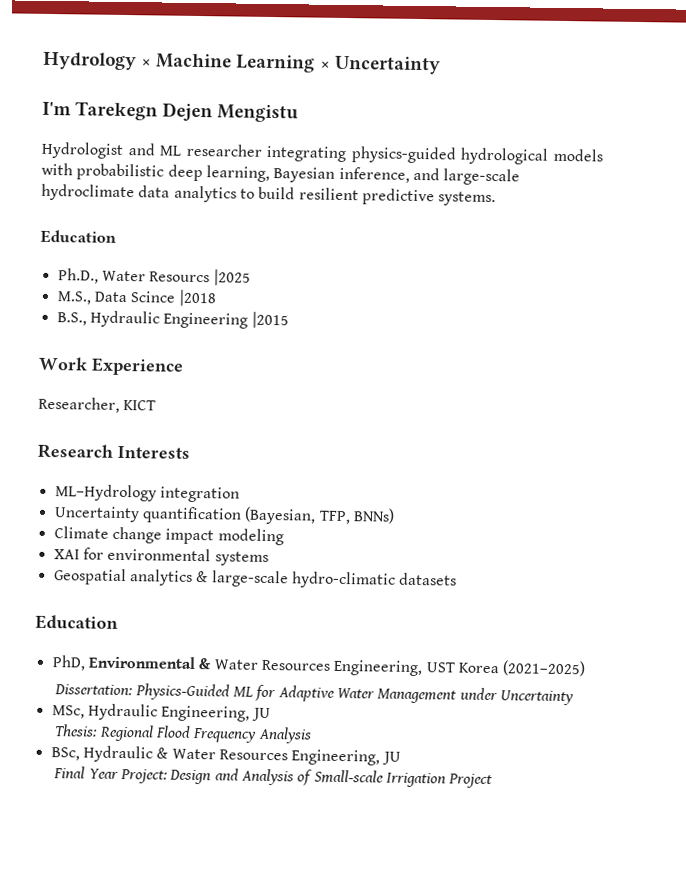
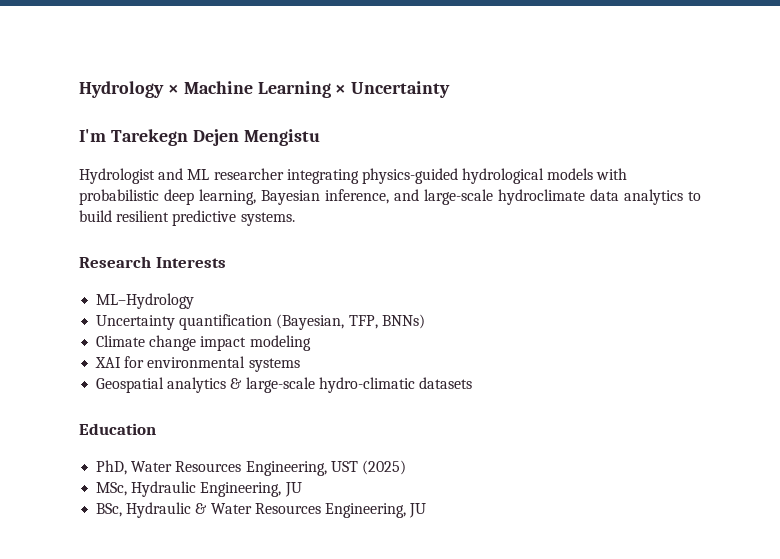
  Hydrologist and ML researcher integrating physics-guided hydrological models with probabilistic deep learning, Bayesian inference, and large-scale hydroclimate data analytics to build resilient predictive systems.
- Education
- Ph.D., Water Resourcs |2025
- M.S., Data Scince |2018
- B.S., Hydraulic Engineering |2015
- Work Experience
- Researcher, KICT
- ML–Hydrology integration
+ ML–Hydrology
- PhD, Environmental & Water Resources Engineering, UST Korea (2021–2025)
- Dissertation: Physics-Guided ML for Adaptive Water Management under Uncertainty
+ PhD, Water Resources Engineering, UST (2025)
- Thesis: Regional Flood Frequency Analysis
- Final Year Project: Design and Analysis of Small-scale Irrigation Project

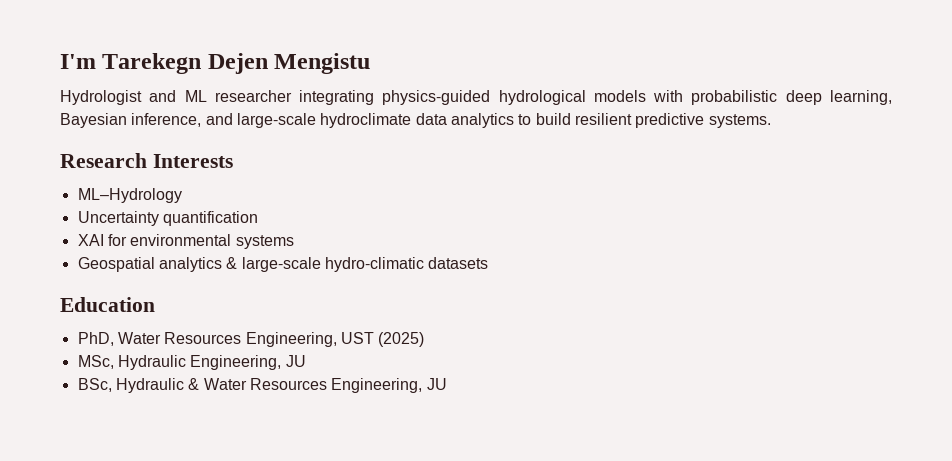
- Hydrology × Machine Learning × Uncertainty
- Uncertainty quantification (Bayesian, TFP, BNNs)
- Climate change impact modeling
+ Uncertainty quantification

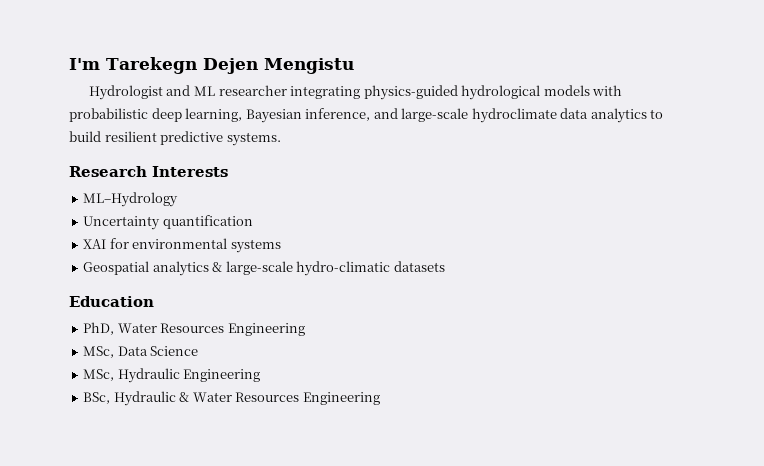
- PhD, Water Resources Engineering, UST (2025)
+ PhD, Water Resources Engineering
+ MSc, Data Science
- MSc, Hydraulic Engineering, JU
+ MSc, Hydraulic Engineering
- BSc, Hydraulic & Water Resources Engineering, JU
+ BSc, Hydraulic & Water Resources Engineering

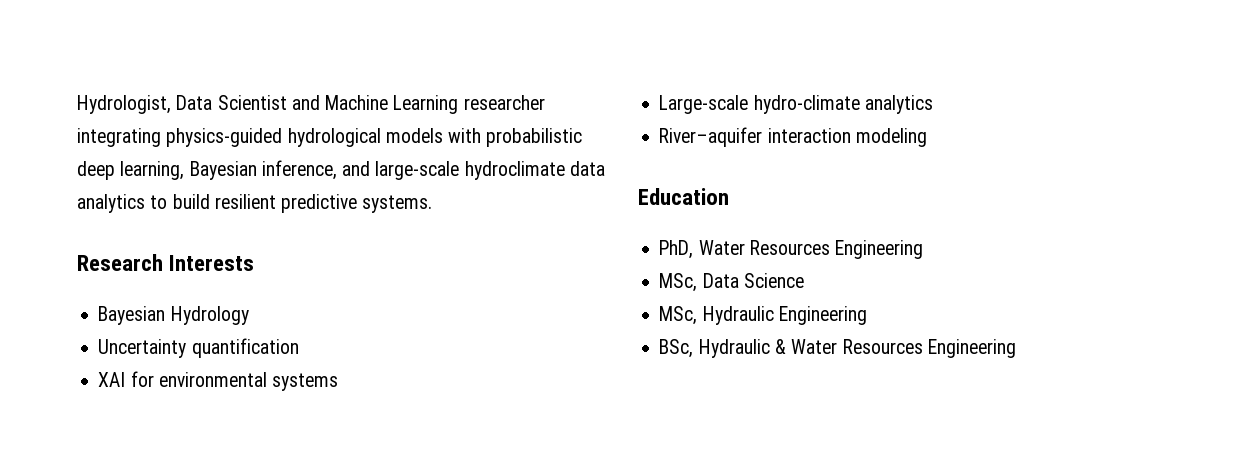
- I'm Tarekegn Dejen Mengistu
- Hydrologist and ML researcher integrating physics-guided hydrological models with probabilistic deep learning, Bayesian inference, and large-scale hydroclimate data analytics to build resilient predictive systems.
+ Hydrologist, Data Scientist and Machine Learning researcher integrating physics-guided hydrological models with probabilistic deep learning, Bayesian inference, and large-scale hydroclimate data analytics to build resilient predictive systems.
- ML–Hydrology
+ Bayesian Hydrology
- Geospatial analytics & large-scale hydro-climatic datasets
+ Large-scale hydro-climate analytics
+ River–aquifer interaction modeling

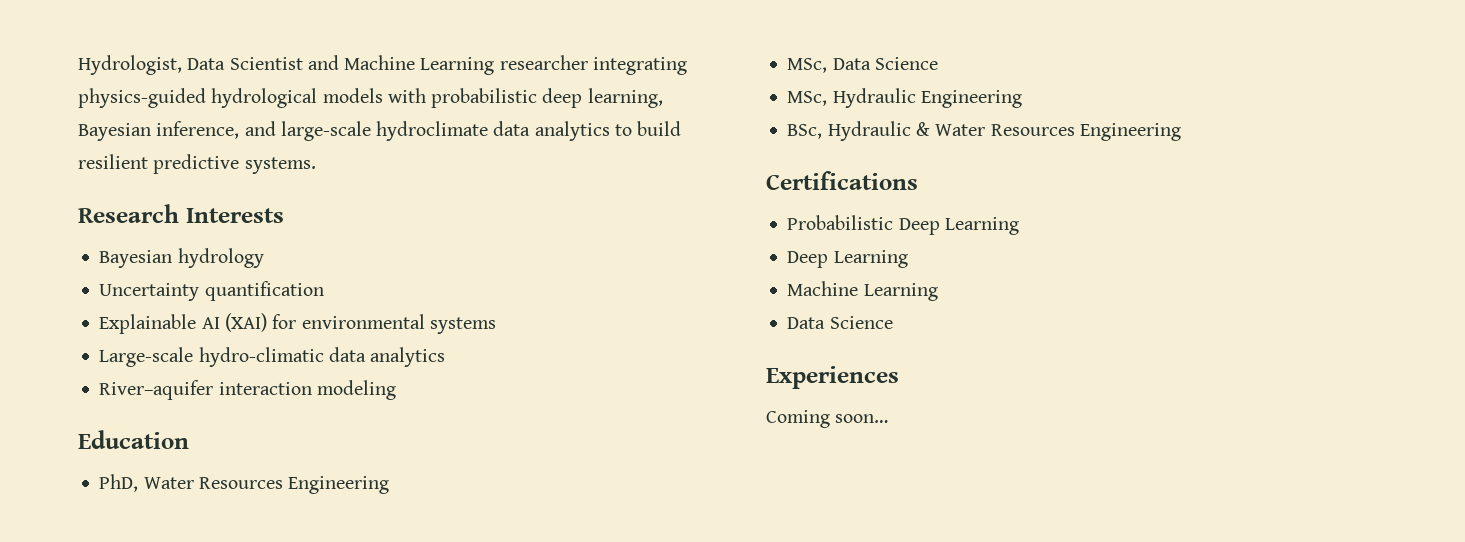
- Bayesian Hydrology
+ Bayesian hydrology
- XAI for environmental systems
+ Explainable AI (XAI) for environmental systems
- Large-scale hydro-climate analytics
+ Large-scale hydro-climatic data analytics
+ Certifications
+ Probabilistic Deep Learning
+ Deep Learning
+ Machine Learning
+ Data Science
+ Experiences
+ Coming soon…

